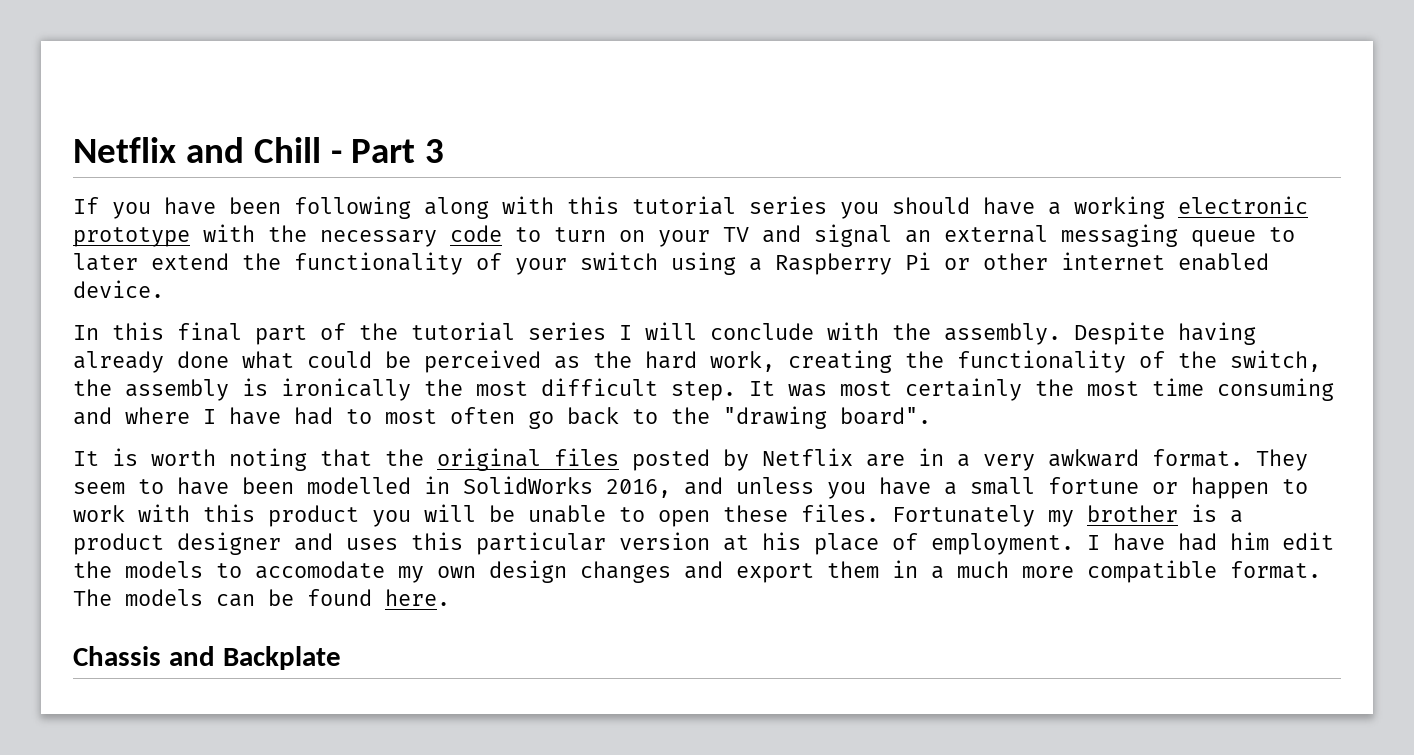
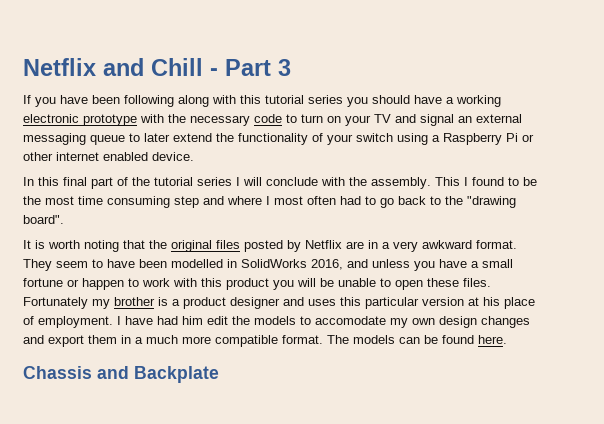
- Despite having already done what could be perceived as the hard work, creating the functionality of the switch, the assembly is ironically the most difficult step. It was most certainly the most time consuming and where I have had to most often go back to the "drawing board".
+ This I found to be the most time consuming step and where I most often had to go back to the "drawing board".

